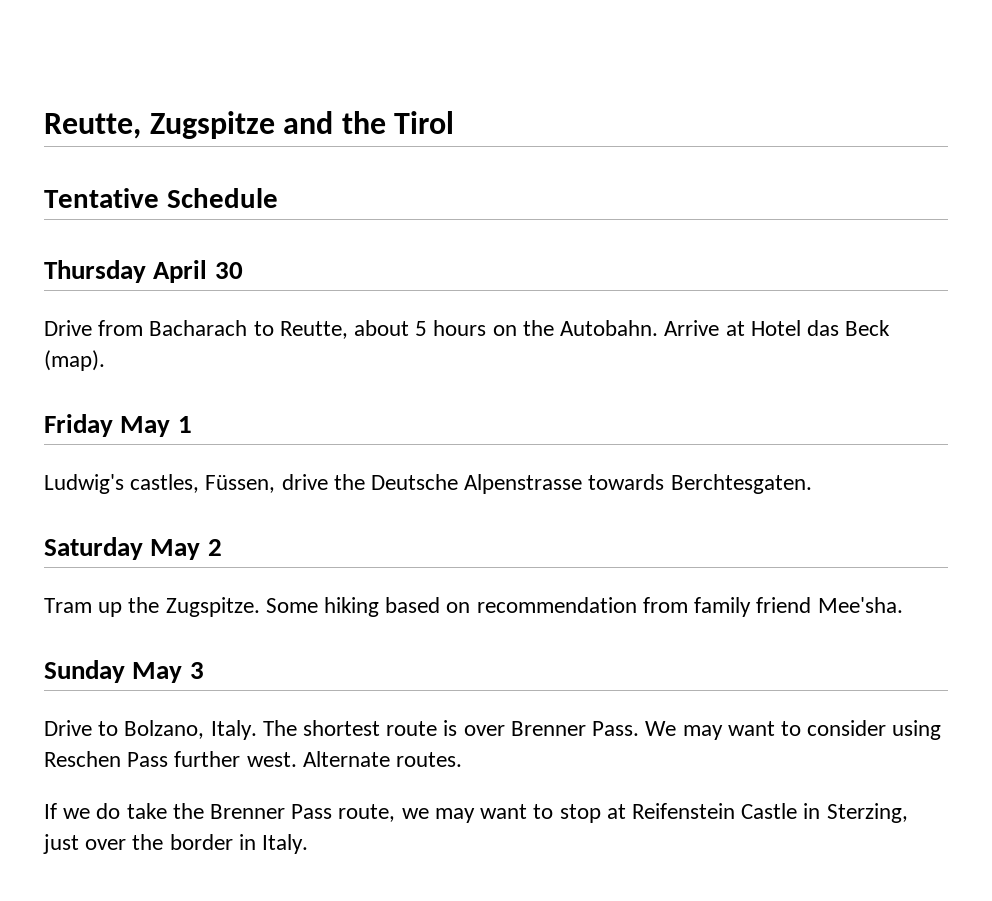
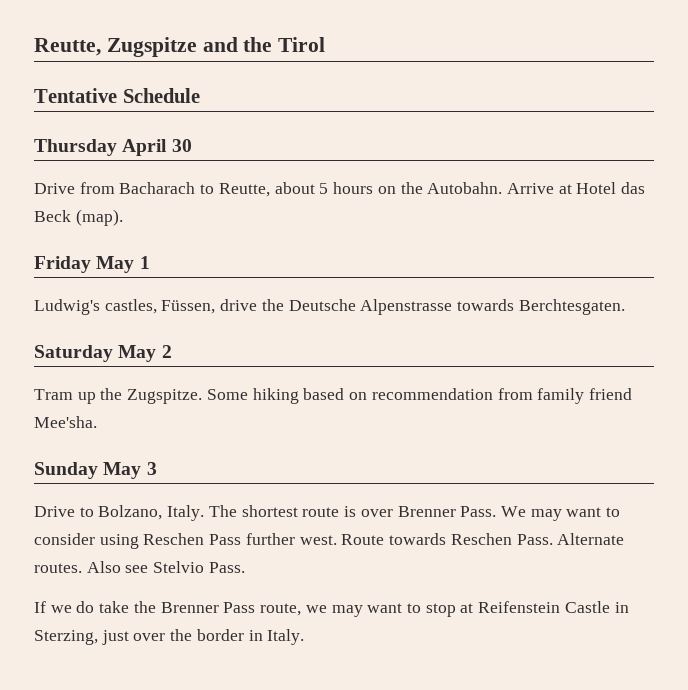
- Alternate routes.
+ Route towards Reschen Pass. Alternate routes. Also see Stelvio Pass.

